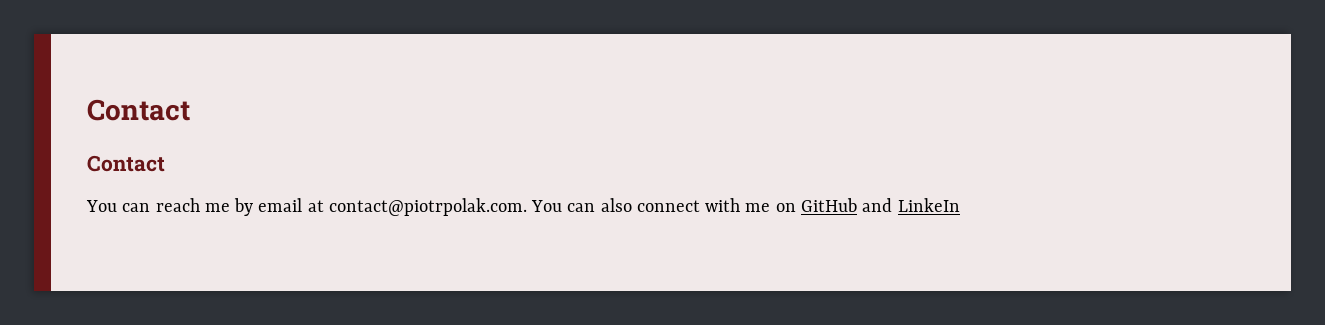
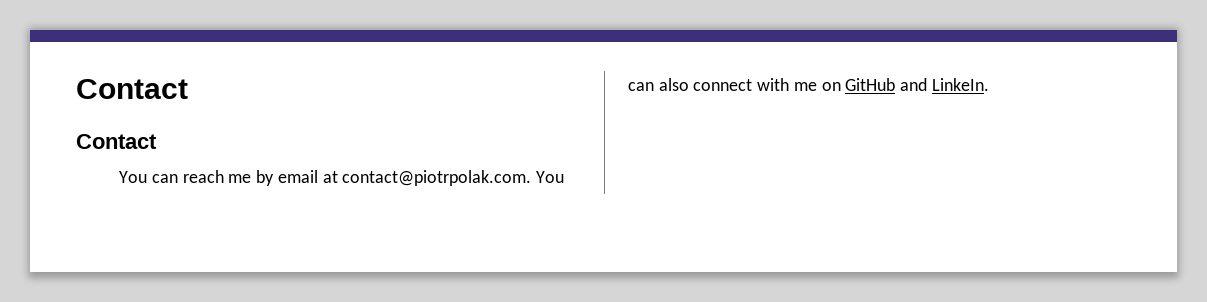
- You can reach me by email at contact@piotrpolak.com. You can also connect with me on GitHub and LinkeIn
+ You can reach me by email at contact@piotrpolak.com. You can also connect with me on GitHub and LinkeIn.

